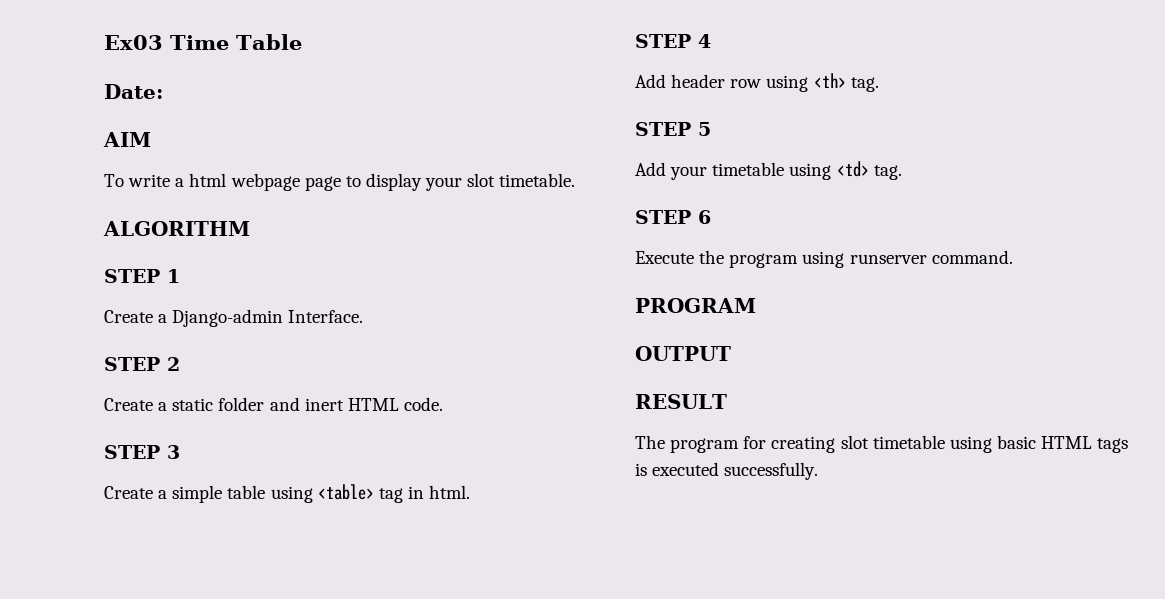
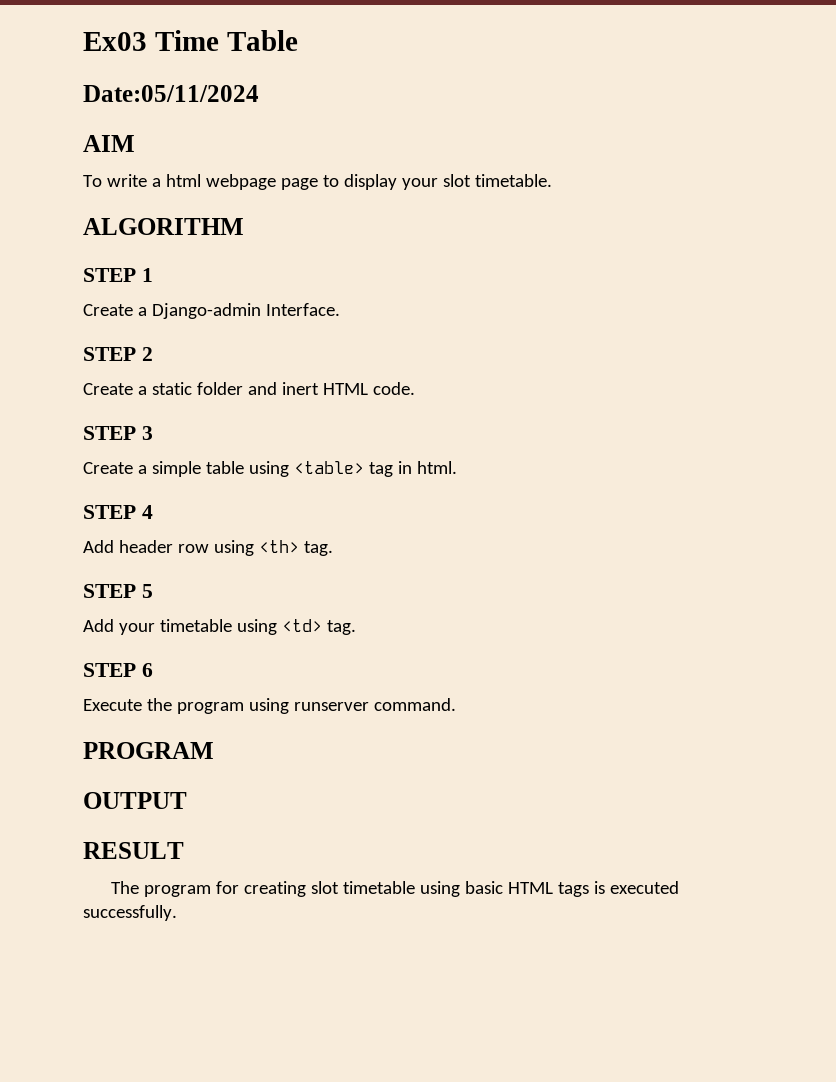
- Date:
+ Date:05/11/2024

